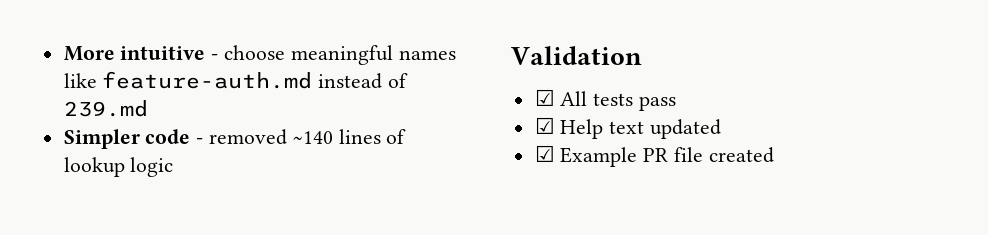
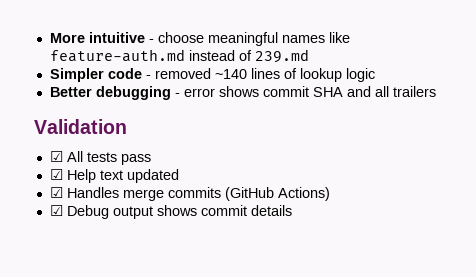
+ Better debugging - error shows commit SHA and all trailers
- ☑ Example PR file created
+ ☑ Handles merge commits (GitHub Actions)
+ ☑ Debug output shows commit details

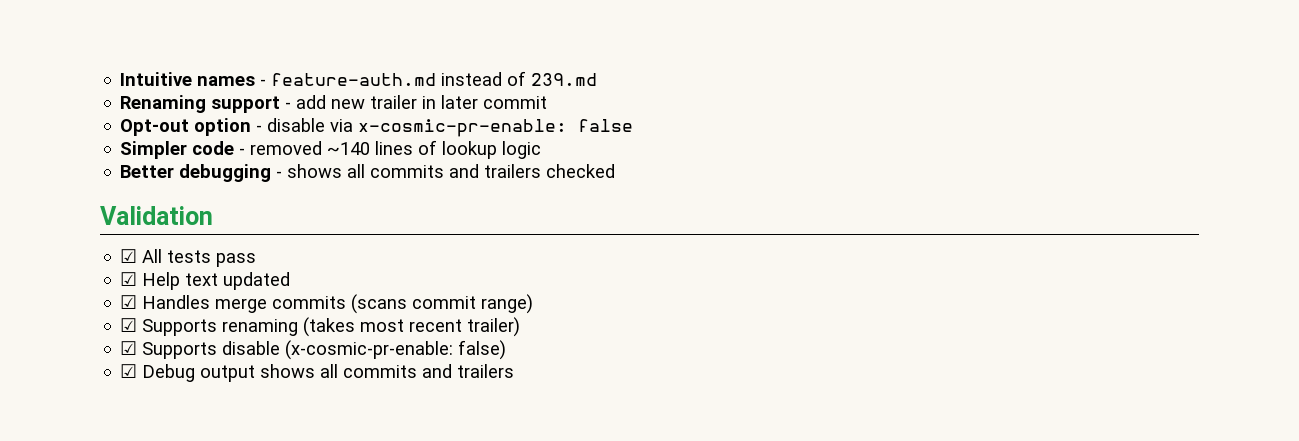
- More intuitive - choose meaningful names like feature-auth.md instead of 239.md
+ Intuitive names - feature-auth.md instead of 239.md
+ Renaming support - add new trailer in later commit
+ Opt-out option - disable via x-cosmic-pr-enable: false
- Better debugging - error shows commit SHA and all trailers
+ Better debugging - shows all commits and trailers checked
- ☑ Handles merge commits (GitHub Actions)
+ ☑ Handles merge commits (scans commit range)
+ ☑ Supports renaming (takes most recent trailer)
+ ☑ Supports disable (x-cosmic-pr-enable: false)
- ☑ Debug output shows commit details
+ ☑ Debug output shows all commits and trailers

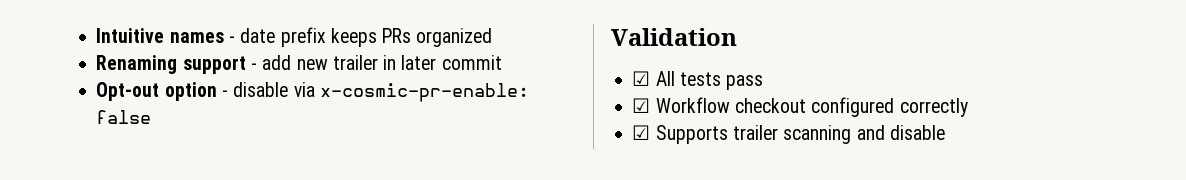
- Intuitive names - feature-auth.md instead of 239.md
+ Intuitive names - date prefix keeps PRs organized
- Simpler code - removed ~140 lines of lookup logic
- Better debugging - shows all commits and trailers checked
- ☑ Help text updated
- ☑ Handles merge commits (scans commit range)
- ☑ Supports renaming (takes most recent trailer)
- ☑ Supports disable (x-cosmic-pr-enable: false)
- ☑ Debug output shows all commits and trailers
+ ☑ Workflow checkout configured correctly
+ ☑ Supports trailer scanning and disable

